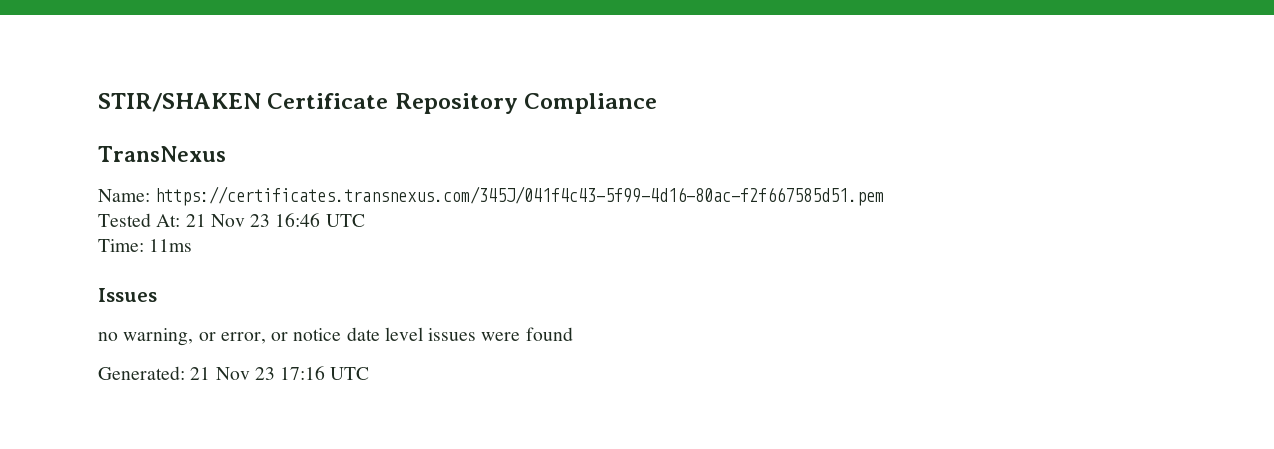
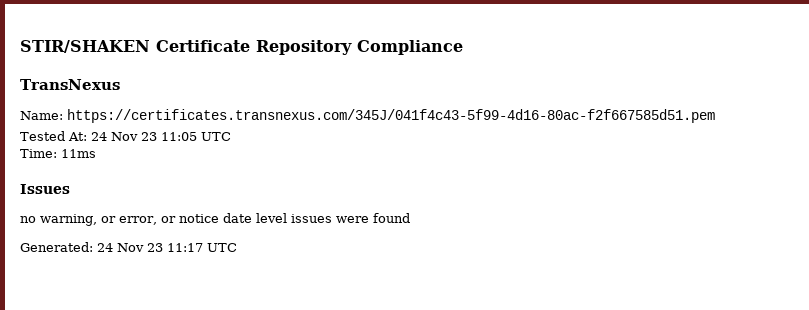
- Tested At: 21 Nov 23 16:46 UTC
+ Tested At: 24 Nov 23 11:05 UTC
- Generated: 21 Nov 23 17:16 UTC
+ Generated: 24 Nov 23 11:17 UTC

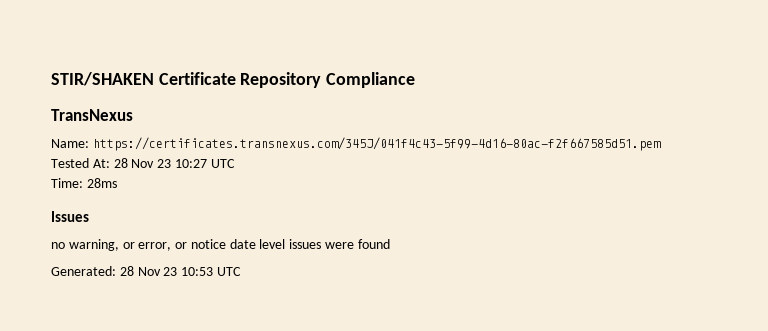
- Tested At: 24 Nov 23 11:05 UTC
+ Tested At: 28 Nov 23 10:27 UTC
- Time: 11ms
+ Time: 28ms
- Generated: 24 Nov 23 11:17 UTC
+ Generated: 28 Nov 23 10:53 UTC

